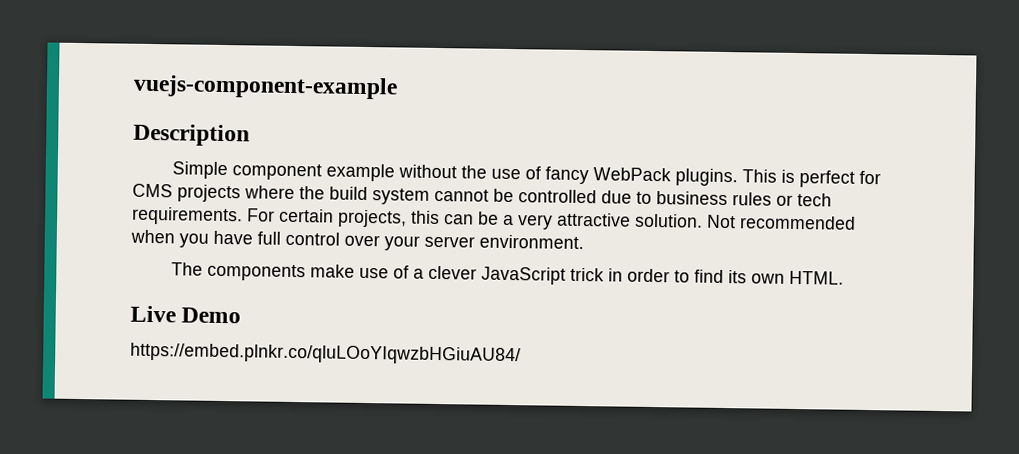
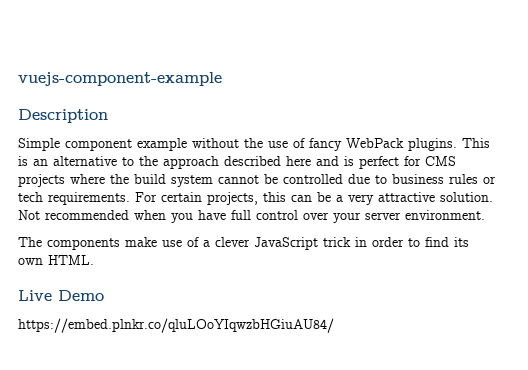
- This is perfect for CMS projects where the build system cannot be controlled due to business rules or tech requirements.
+ This is an alternative to the approach described here and is perfect for CMS projects where the build system cannot be controlled due to business rules or tech requirements.

